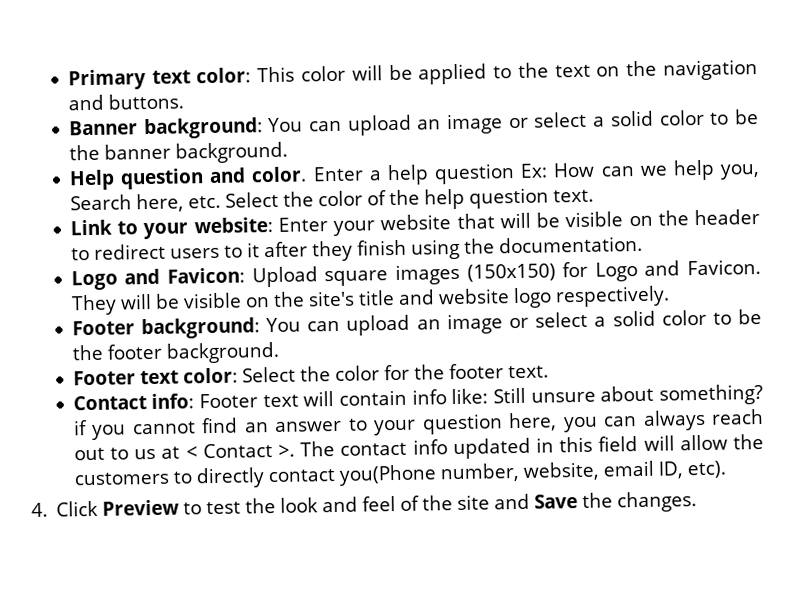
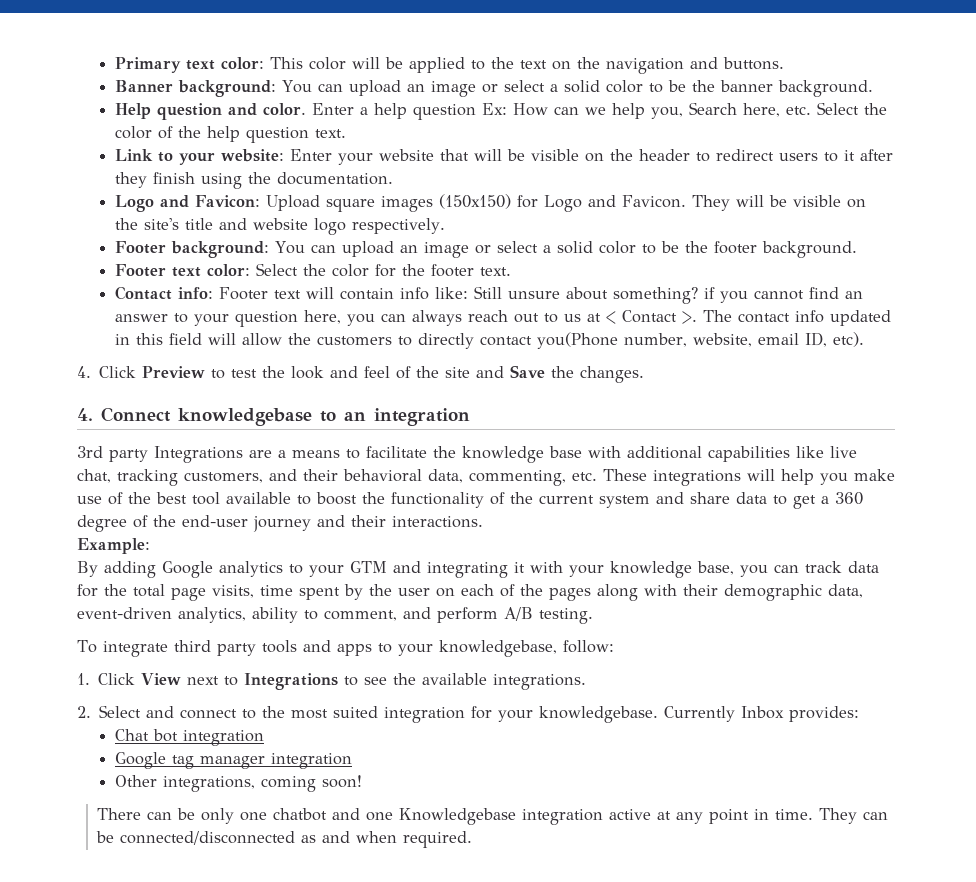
+ 4. Connect knowledgebase to an integration
+ 3rd party Integrations are a means to facilitate the knowledge base with additional capabilities like live chat, tracking customers, and their behavioral data, commenting, etc. These integrations will help you make use of the best tool available to boost the functionality of the current system and share data to get a 360 degree of the end-user journey and their interactions.
+ Example:
+ By adding Google analytics to your GTM and integrating it with your knowledge base, you can track data for the total page visits, time spent by the user on each of the pages along with their demographic data, event-driven analytics, ability to comment, and perform A/B testing.
+ To integrate third party tools and apps to your knowledgebase, follow:
+ 1. Click View next to Integrations to see the available integrations.
+ 2. Select and connect to the most suited integration for your knowledgebase. Currently Inbox provides:
+ Chat bot integration
+ Google tag manager integration
+ Other integrations, coming soon!
+ There can be only one chatbot and one Knowledgebase integration active at any point in time. They can be connected/disconnected as and when required.

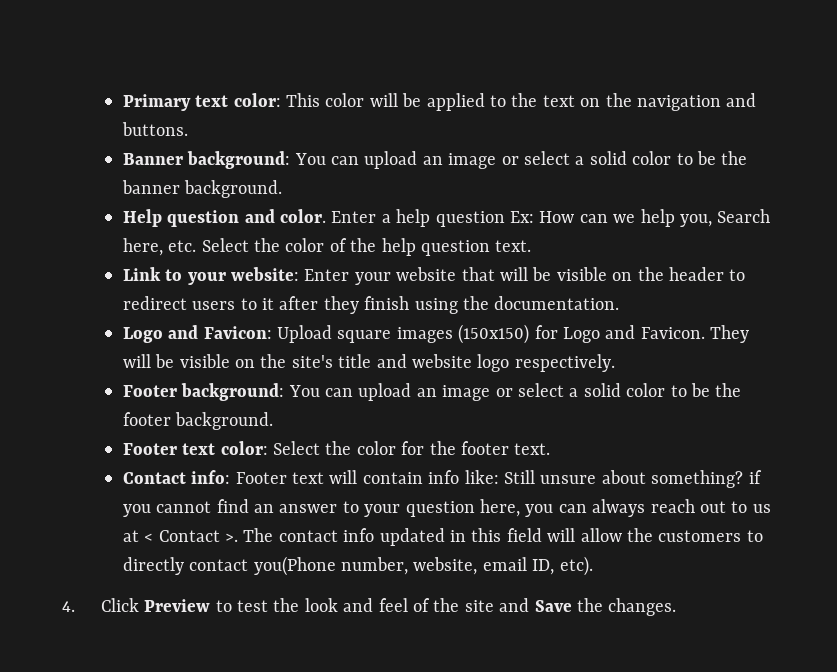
- 4. Connect knowledgebase to an integration
- 3rd party Integrations are a means to facilitate the knowledge base with additional capabilities like live chat, tracking customers, and their behavioral data, commenting, etc. These integrations will help you make use of the best tool available to boost the functionality of the current system and share data to get a 360 degree of the end-user journey and their interactions.
- Example:
- By adding Google analytics to your GTM and integrating it with your knowledge base, you can track data for the total page visits, time spent by the user on each of the pages along with their demographic data, event-driven analytics, ability to comment, and perform A/B testing.
- To integrate third party tools and apps to your knowledgebase, follow:
- 1. Click View next to Integrations to see the available integrations.
- 2. Select and connect to the most suited integration for your knowledgebase. Currently Inbox provides:
- Chat bot integration
- Google tag manager integration
- Other integrations, coming soon!
- There can be only one chatbot and one Knowledgebase integration active at any point in time. They can be connected/disconnected as and when required.

